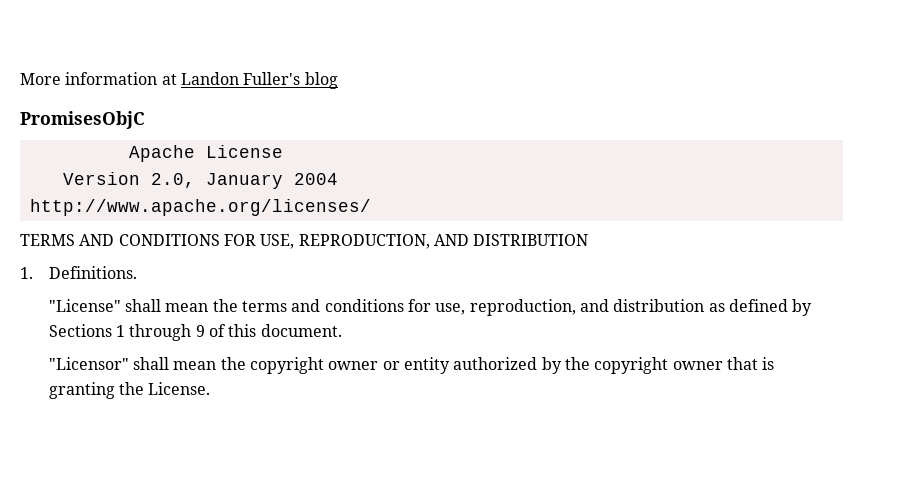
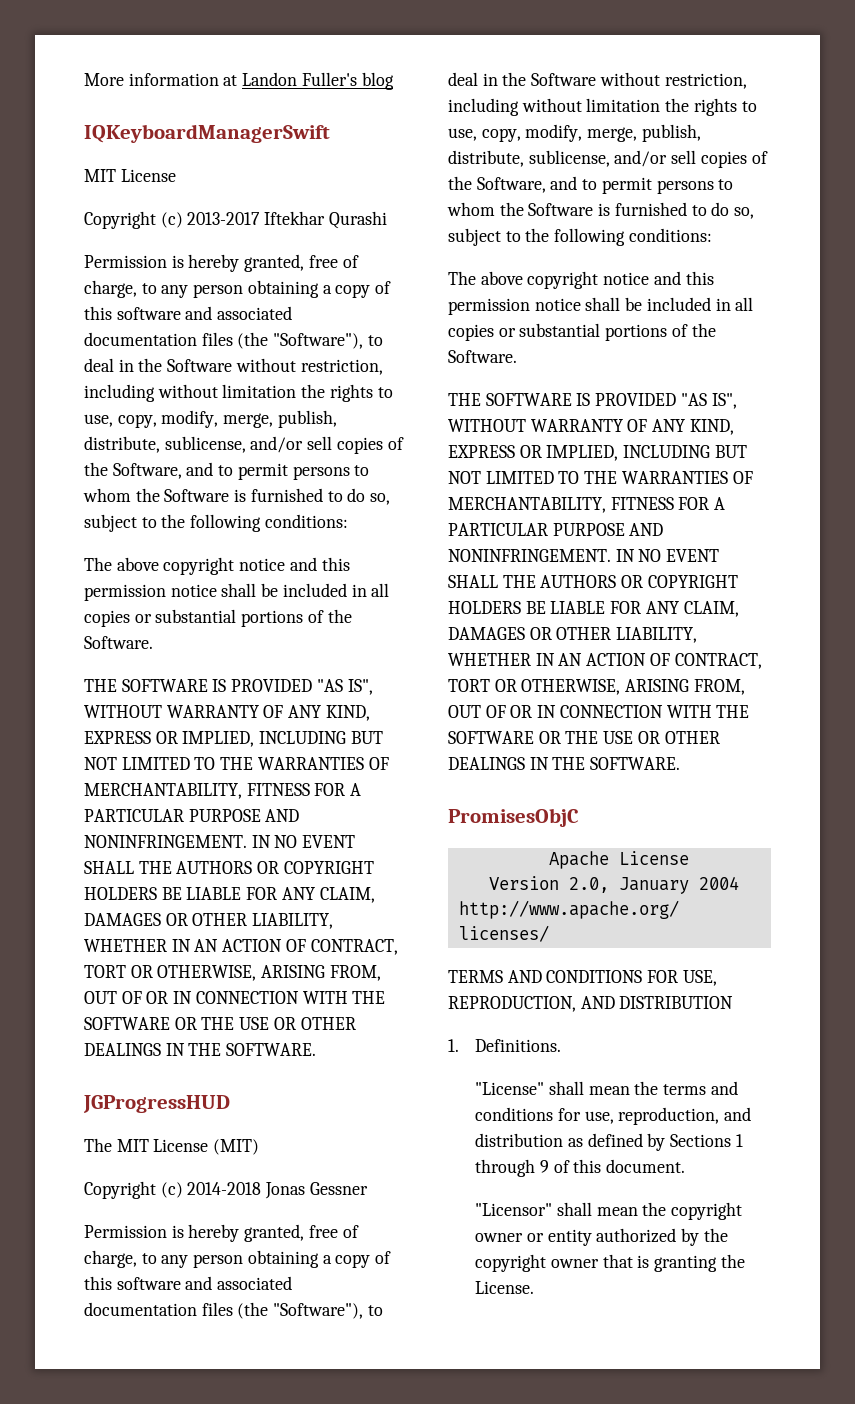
+ IQKeyboardManagerSwift
+ MIT License
+ Copyright (c) 2013-2017 Iftekhar Qurashi
+ Permission is hereby granted, free of charge, to any person obtaining a copy of this software and associated documentation files (the "Software"), to deal in the Software without restriction, including without limitation the rights to use, copy, modify, merge, publish, distribute, sublicense, and/or sell copies of the Software, and to permit persons to whom the Software is furnished to do so, subject to the following conditions:
+ The above copyright notice and this permission notice shall be included in all copies or substantial portions of the Software.
+ THE SOFTWARE IS PROVIDED "AS IS", WITHOUT WARRANTY OF ANY KIND, EXPRESS OR IMPLIED, INCLUDING BUT NOT LIMITED TO THE WARRANTIES OF MERCHANTABILITY, FITNESS FOR A PARTICULAR PURPOSE AND NONINFRINGEMENT. IN NO EVENT SHALL THE AUTHORS OR COPYRIGHT HOLDERS BE LIABLE FOR ANY CLAIM, DAMAGES OR OTHER LIABILITY, WHETHER IN AN ACTION OF CONTRACT, TORT OR OTHERWISE, ARISING FROM, OUT OF OR IN CONNECTION WITH THE SOFTWARE OR THE USE OR OTHER DEALINGS IN THE SOFTWARE.
+ JGProgressHUD
+ The MIT License (MIT)
+ Copyright (c) 2014-2018 Jonas Gessner
+ Permission is hereby granted, free of charge, to any person obtaining a copy of this software and associated documentation files (the "Software"), to deal in the Software without restriction, including without limitation the rights to use, copy, modify, merge, publish, distribute, sublicense, and/or sell copies of the Software, and to permit persons to whom the Software is furnished to do so, subject to the following conditions:
+ The above copyright notice and this permission notice shall be included in all copies or substantial portions of the Software.
+ THE SOFTWARE IS PROVIDED "AS IS", WITHOUT WARRANTY OF ANY KIND, EXPRESS OR IMPLIED, INCLUDING BUT NOT LIMITED TO THE WARRANTIES OF MERCHANTABILITY, FITNESS FOR A PARTICULAR PURPOSE AND NONINFRINGEMENT. IN NO EVENT SHALL THE AUTHORS OR COPYRIGHT HOLDERS BE LIABLE FOR ANY CLAIM, DAMAGES OR OTHER LIABILITY, WHETHER IN AN ACTION OF CONTRACT, TORT OR OTHERWISE, ARISING FROM, OUT OF OR IN CONNECTION WITH THE SOFTWARE OR THE USE OR OTHER DEALINGS IN THE SOFTWARE.

